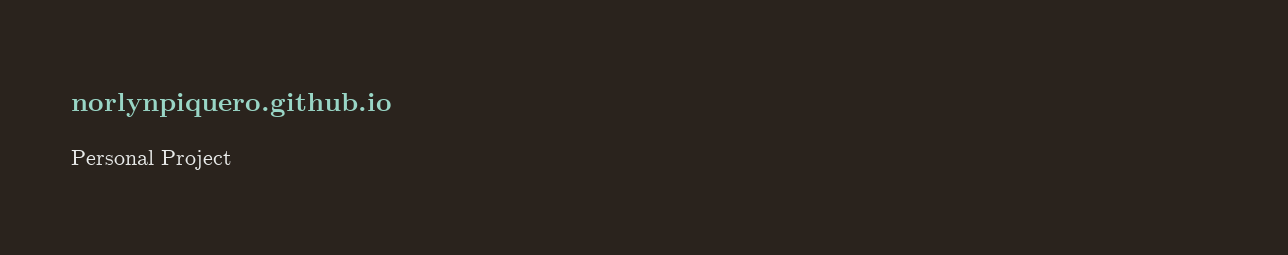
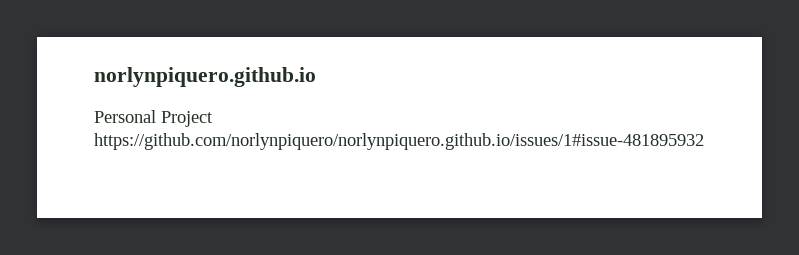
- Personal Project
+ Personal Project https://github.com/norlynpiquero/norlynpiquero.github.io/issues/1#issue-481895932

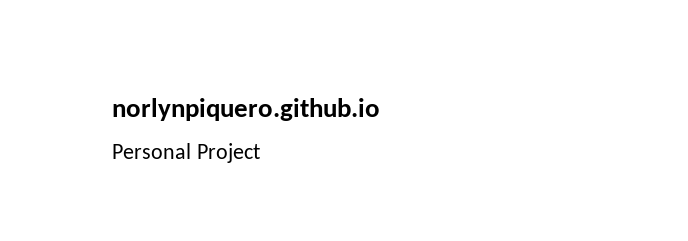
- Personal Project https://github.com/norlynpiquero/norlynpiquero.github.io/issues/1#issue-481895932
+ Personal Project

